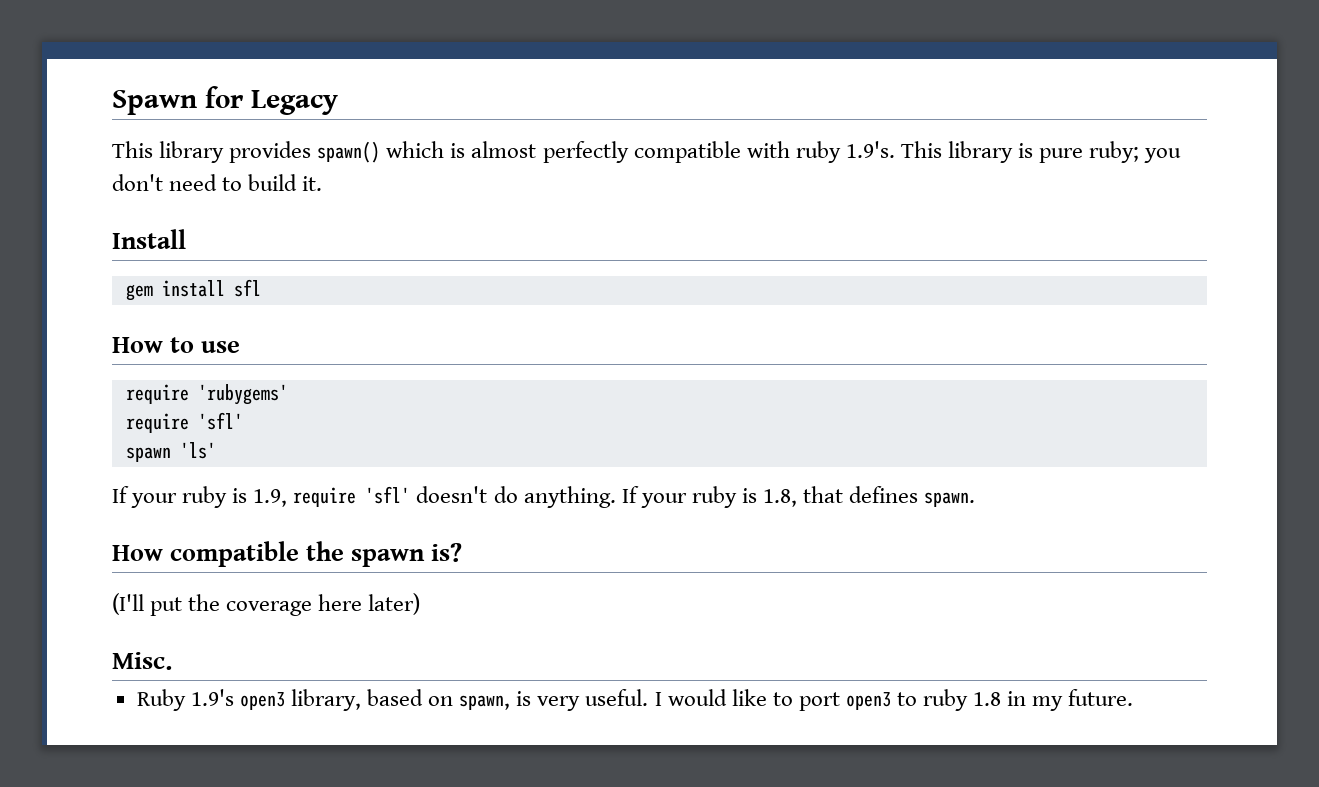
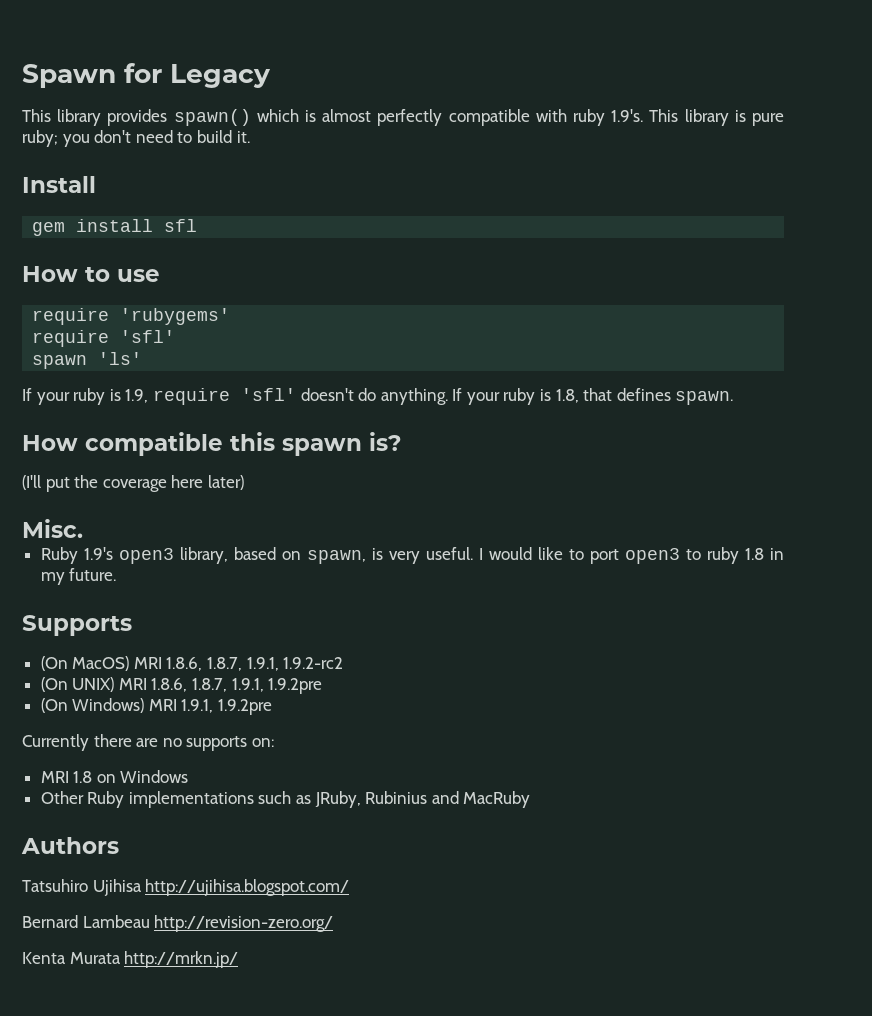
- How compatible the spawn is?
+ How compatible this spawn is?
+ Supports
+ (On MacOS) MRI 1.8.6, 1.8.7, 1.9.1, 1.9.2-rc2
+ (On UNIX) MRI 1.8.6, 1.8.7, 1.9.1, 1.9.2pre
+ (On Windows) MRI 1.9.1, 1.9.2pre
+ Currently there are no supports on:
+ MRI 1.8 on Windows
+ Other Ruby implementations such as JRuby, Rubinius and MacRuby
+ Authors
+ Tatsuhiro Ujihisa http://ujihisa.blogspot.com/
+ Bernard Lambeau http://revision-zero.org/
+ Kenta Murata http://mrkn.jp/

